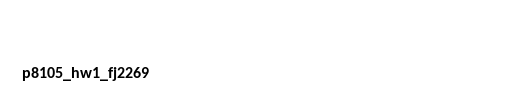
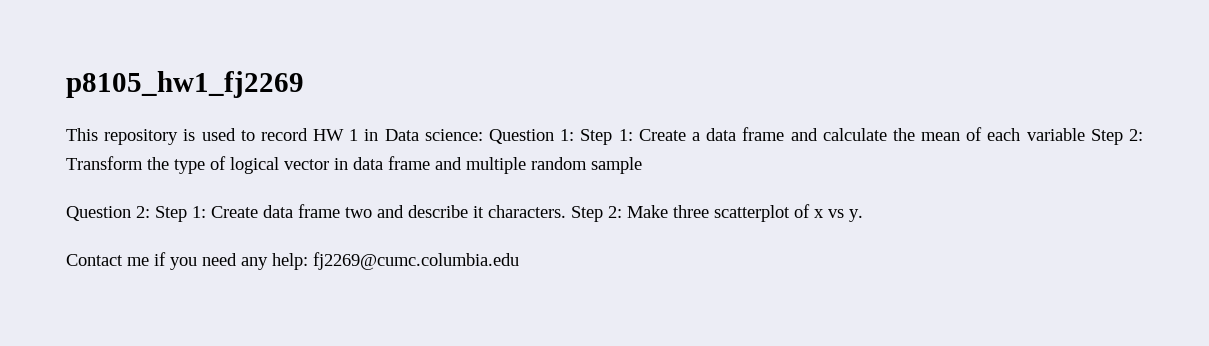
+ This repository is used to record HW 1 in Data science: Question 1: Step 1: Create a data frame and calculate the mean of each variable Step 2: Transform the type of logical vector in data frame and multiple random sample
+ Question 2: Step 1: Create data frame two and describe it characters. Step 2: Make three scatterplot of x vs y.
+ Contact me if you need any help: fj2269@cumc.columbia.edu

